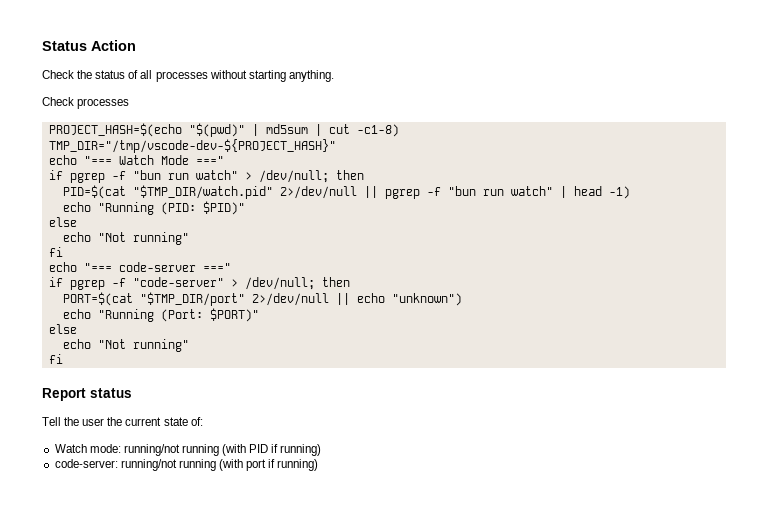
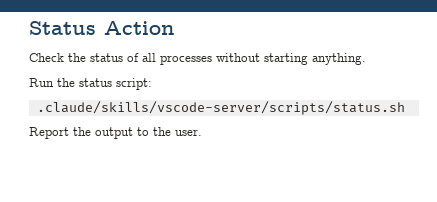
- Check processes
- PROJECT_HASH=$(echo "$(pwd)" | md5sum | cut -c1-8)
- TMP_DIR="/tmp/vscode-dev-${PROJECT_HASH}"
- echo "=== Watch Mode ==="
- if pgrep -f "bun run watch" > /dev/null; then
- PID=$(cat "$TMP_DIR/watch.pid" 2>/dev/null || pgrep -f "bun run watch" | head -1)
- echo "Running (PID: $PID)"
- else
- echo "Not running"
- fi
- echo "=== code-server ==="
- if pgrep -f "code-server" > /dev/null; then
- PORT=$(cat "$TMP_DIR/port" 2>/dev/null || echo "unknown")
- echo "Running (Port: $PORT)"
- else
- echo "Not running"
- fi
- Report status
- Tell the user the current state of:
- Watch mode: running/not running (with PID if running)
- code-server: running/not running (with port if running)
+ Run the status script:
+ .claude/skills/vscode-server/scripts/status.sh
+ Report the output to the user.

